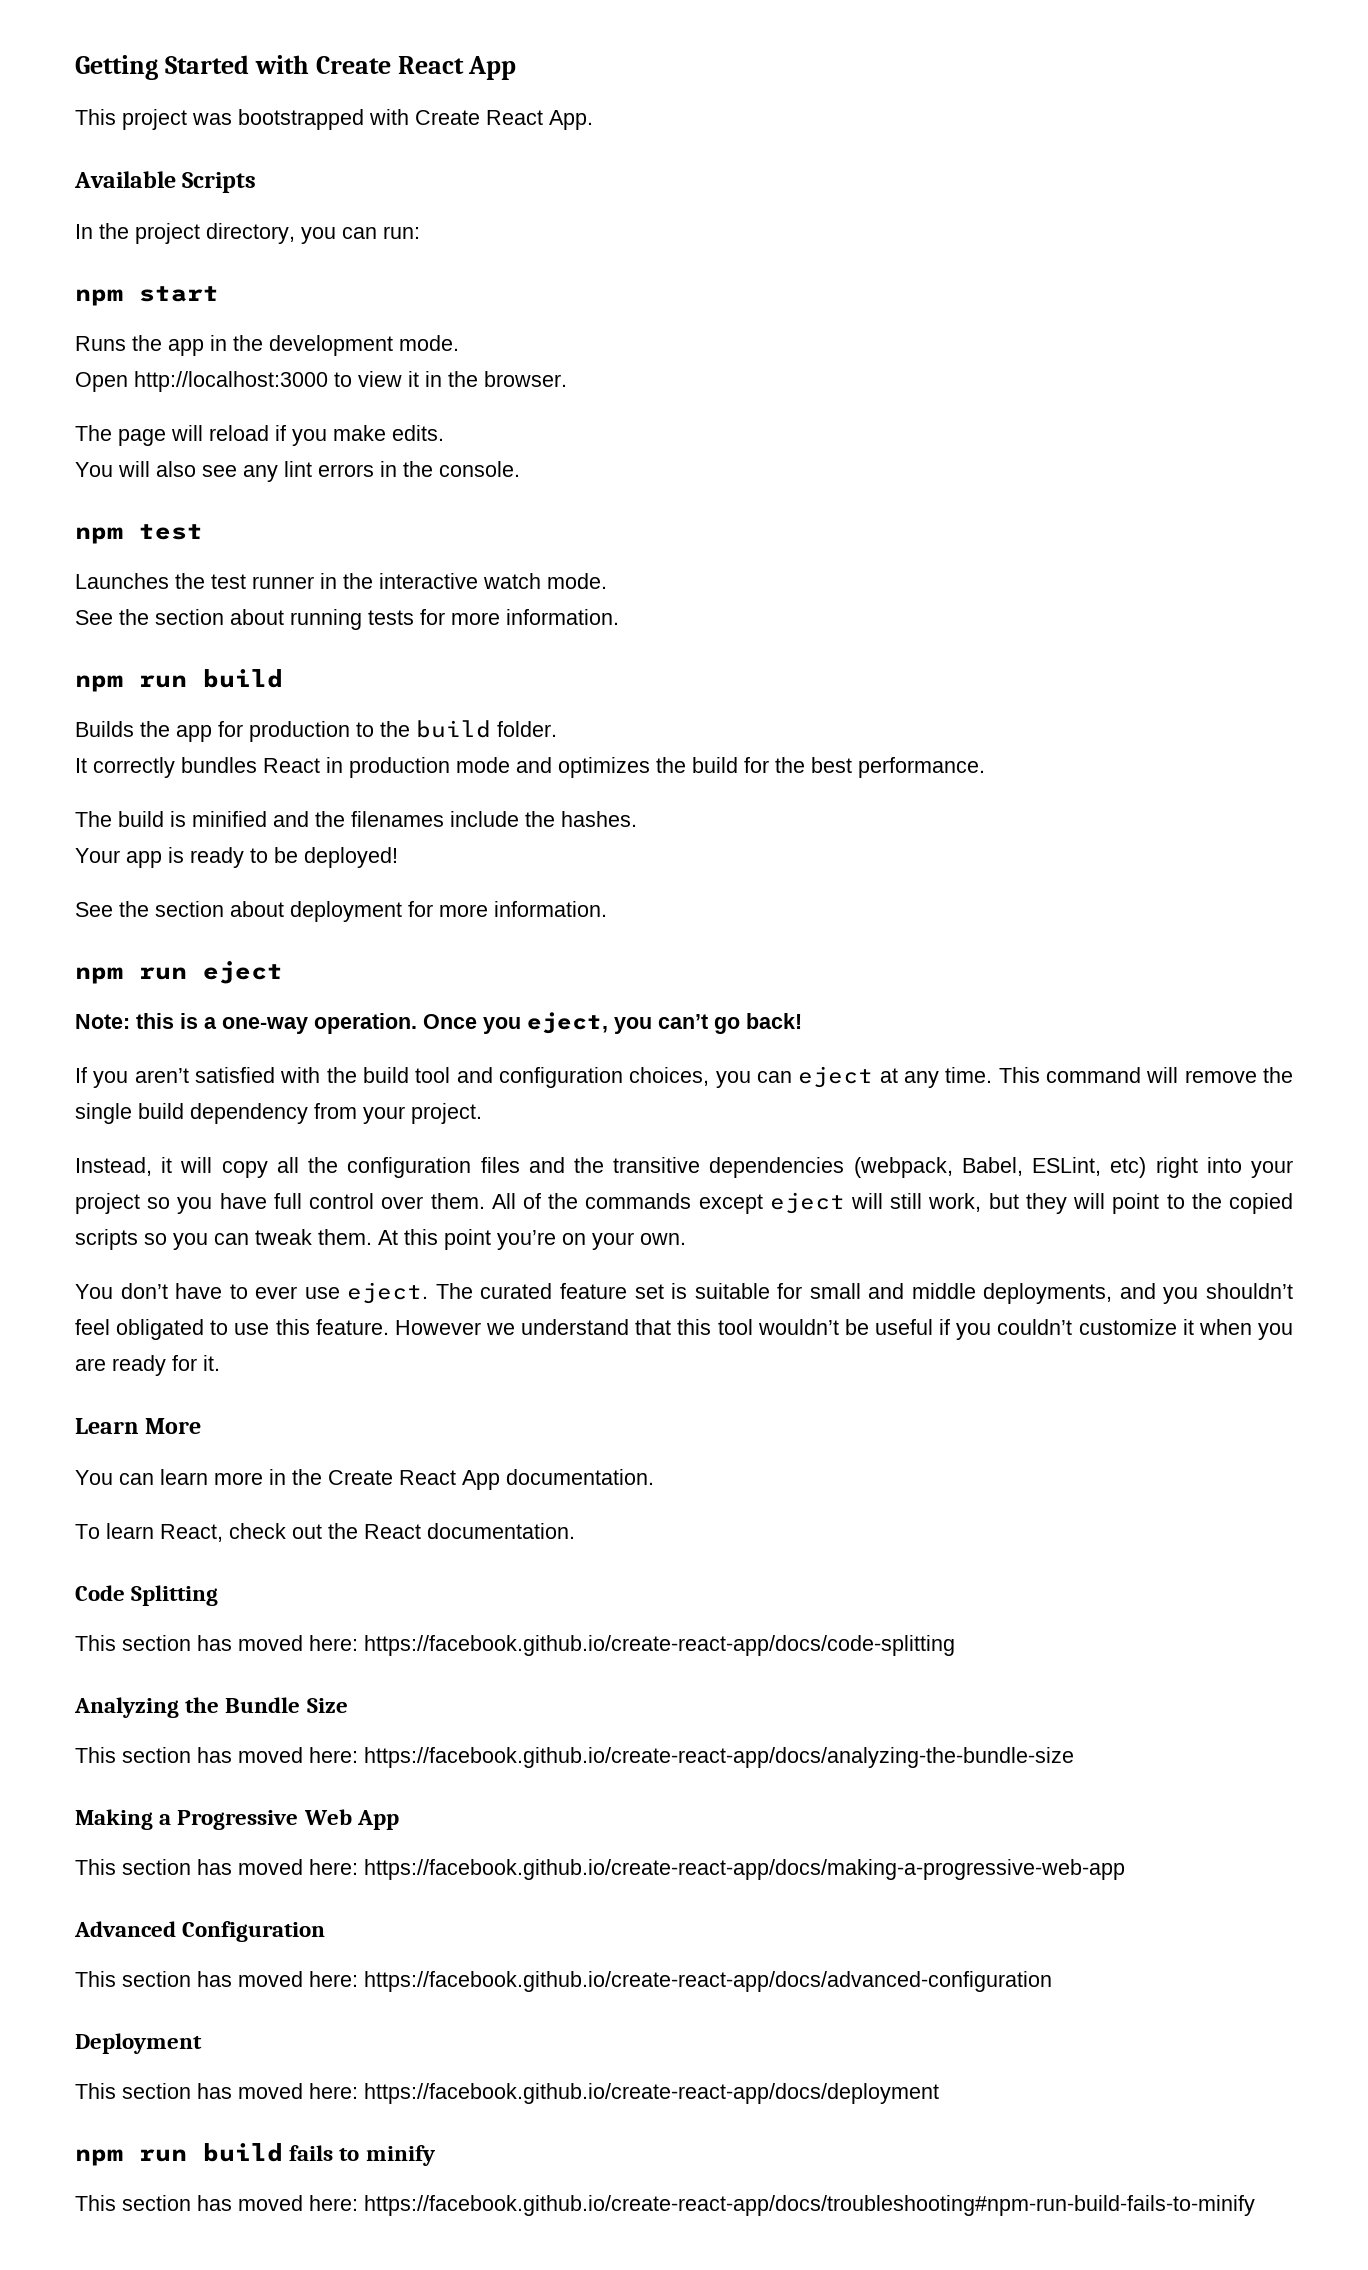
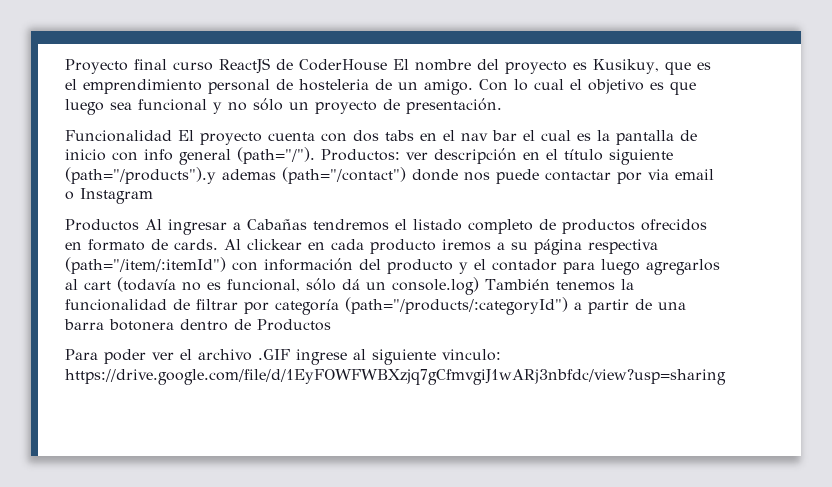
- Getting Started with Create React App
- This project was bootstrapped with Create React App.
- Available Scripts
- In the project directory, you can run:
- npm start
- Runs the app in the development mode.
- Open http://localhost:3000 to view it in the browser.
- The page will reload if you make edits.
- You will also see any lint errors in the console.
- npm test
- Launches the test runner in the interactive watch mode.
- See the section about running tests for more information.
- npm run build
- Builds the app for production to the build folder.
- It correctly bundles React in production mode and optimizes the build for the best performance.
- The build is minified and the filenames include the hashes.
- Your app is ready to be deployed!
- See the section about deployment for more information.
- npm run eject
- Note: this is a one-way operation. Once you eject, you can’t go back!
- If you aren’t satisfied with the build tool and configuration choices, you can eject at any time. This command will remove the single build dependency from your project.
- Instead, it will copy all the configuration files and the transitive dependencies (webpack, Babel, ESLint, etc) right into your project so you have full control over them. All of the commands except eject will still work, but they will point to the copied scripts so you can tweak them. At this point you’re on your own.
- You don’t have to ever use eject. The curated feature set is suitable for small and middle deployments, and you shouldn’t feel obligated to use this feature. However we understand that this tool wouldn’t be useful if you couldn’t customize it when you are ready for it.
- Learn More
- You can learn more in the Create React App documentation.
- To learn React, check out the React documentation.
- Code Splitting
- This section has moved here: https://facebook.github.io/create-react-app/docs/code-splitting
- Analyzing the Bundle Size
- This section has moved here: https://facebook.github.io/create-react-app/docs/analyzing-the-bundle-size
- Making a Progressive Web App
- This section has moved here: https://facebook.github.io/create-react-app/docs/making-a-progressive-web-app
- Advanced Configuration
- This section has moved here: https://facebook.github.io/create-react-app/docs/advanced-configuration
- Deployment
- This section has moved here: https://facebook.github.io/create-react-app/docs/deployment
- npm run build fails to minify
- This section has moved here: https://facebook.github.io/create-react-app/docs/troubleshooting#npm-run-build-fails-to-minify
+ Proyecto final curso ReactJS de CoderHouse El nombre del proyecto es Kusikuy, que es el emprendimiento personal de hosteleria de un amigo. Con lo cual el objetivo es que luego sea funcional y no sólo un proyecto de presentación.
+ Funcionalidad El proyecto cuenta con dos tabs en el nav bar el cual es la pantalla de inicio con info general (path="/"). Productos: ver descripción en el título siguiente (path="/products").y ademas (path="/contact") donde nos puede contactar por via email o Instagram
+ Productos Al ingresar a Cabañas tendremos el listado completo de productos ofrecidos en formato de cards. Al clickear en cada producto iremos a su página respectiva (path="/item/:itemId") con información del producto y el contador para luego agregarlos al cart (todavía no es funcional, sólo dá un console.log) También tenemos la funcionalidad de filtrar por categoría (path="/products/:categoryId") a partir de una barra botonera dentro de Productos
+ Para poder ver el archivo .GIF ingrese al siguiente vinculo: https://drive.google.com/file/d/1EyFOWFWBXzjq7gCfmvgiJ1wARj3nbfdc/view?usp=sharing

